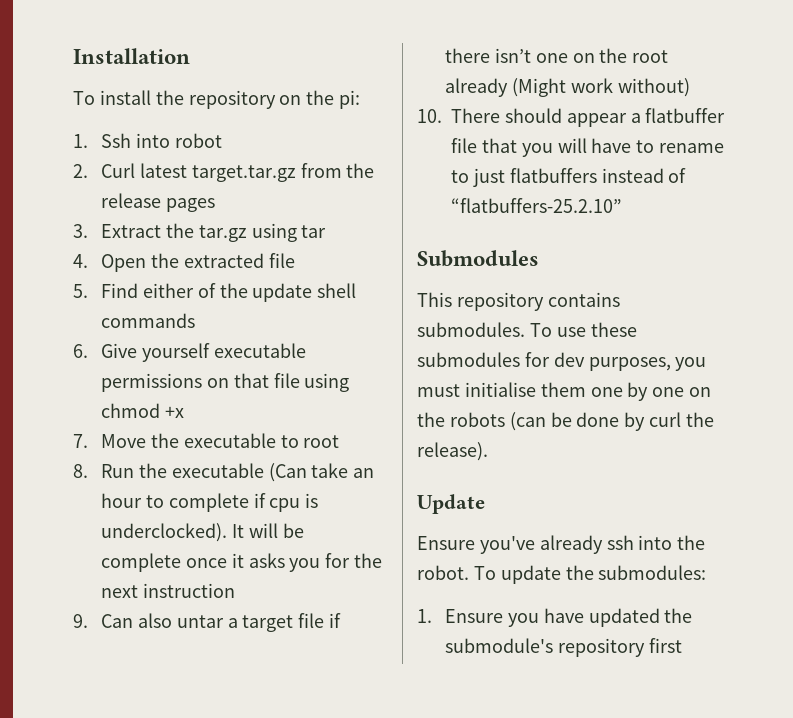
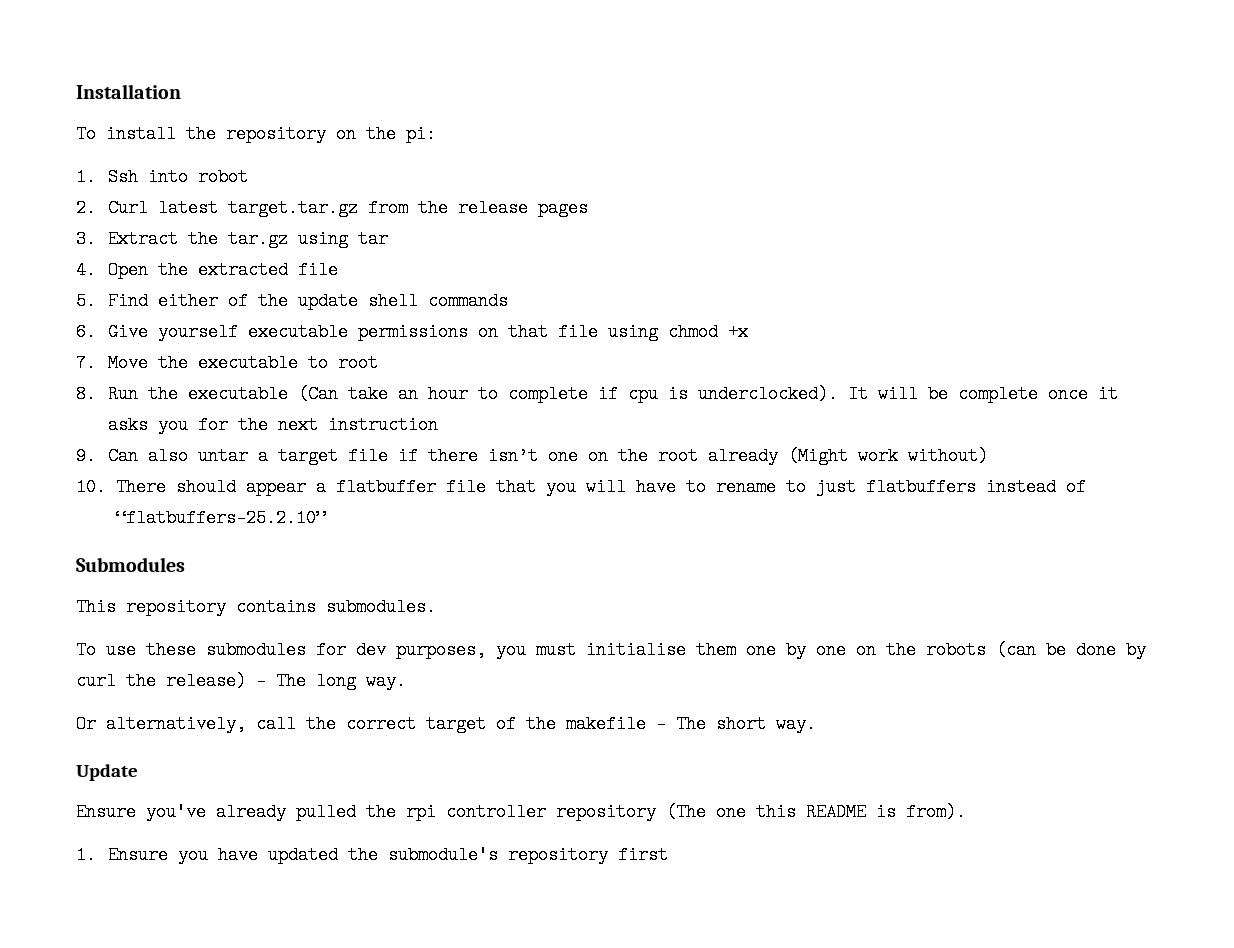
- This repository contains submodules. To use these submodules for dev purposes, you must initialise them one by one on the robots (can be done by curl the release).
+ This repository contains submodules.
+ To use these submodules for dev purposes, you must initialise them one by one on the robots (can be done by curl the release) - The long way.
+ Or alternatively, call the correct target of the makefile - The short way.
  Update
- Ensure you've already ssh into the robot. To update the submodules:
+ Ensure you've already pulled the rpi controller repository (The one this README is from).

